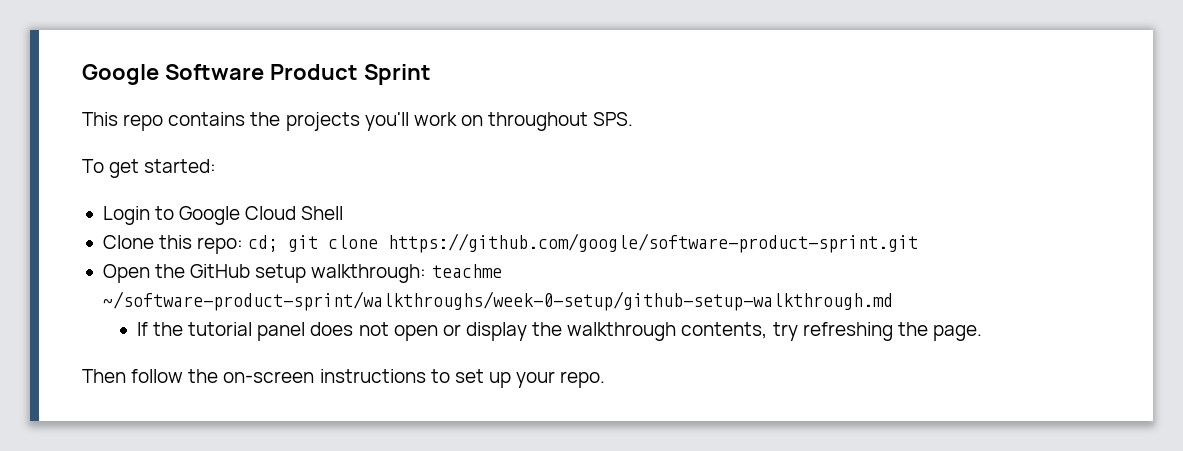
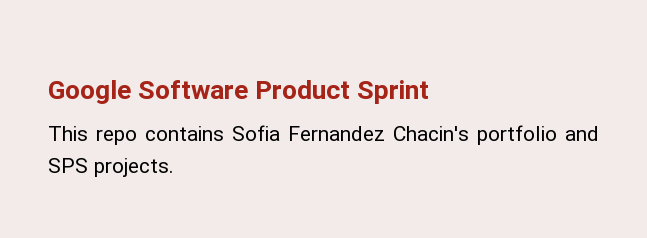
- This repo contains the projects you'll work on throughout SPS.
- To get started:
- Login to Google Cloud Shell
- Clone this repo: cd; git clone https://github.com/google/software-product-sprint.git
- Open the GitHub setup walkthrough: teachme ~/software-product-sprint/walkthroughs/week-0-setup/github-setup-walkthrough.md
- If the tutorial panel does not open or display the walkthrough contents, try refreshing the page.
- Then follow the on-screen instructions to set up your repo.
+ This repo contains Sofia Fernandez Chacin's portfolio and SPS projects.

